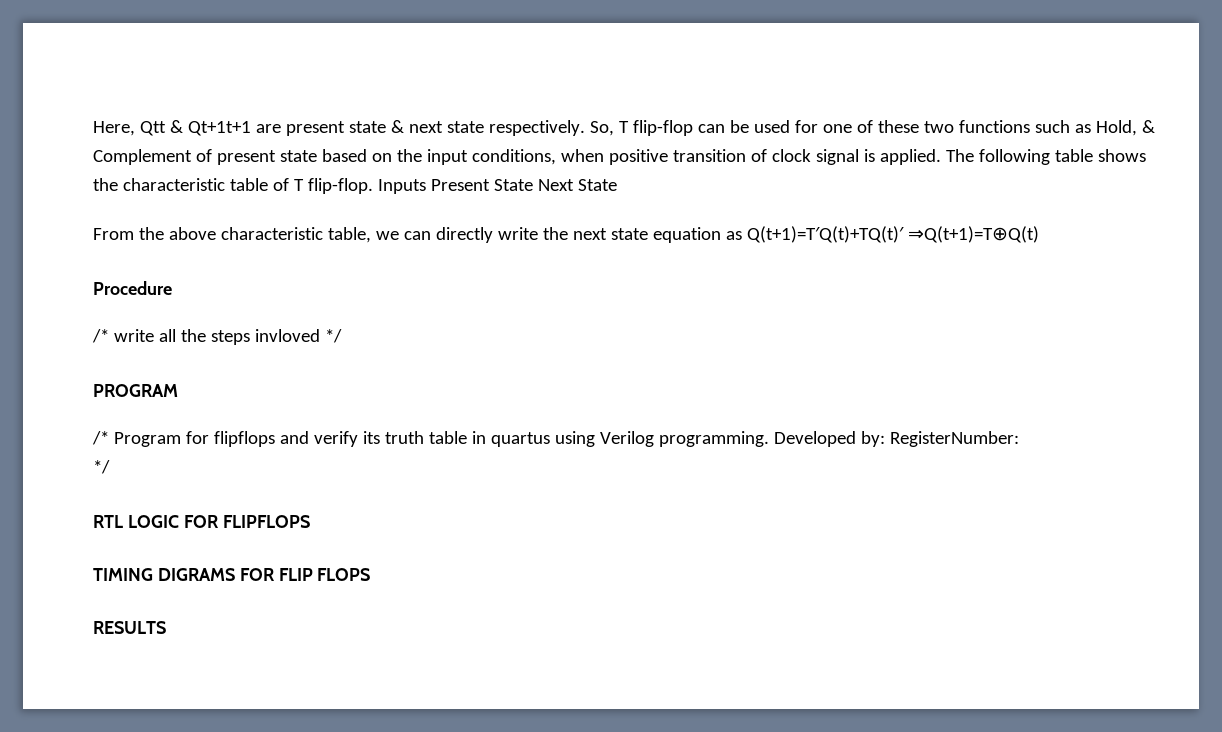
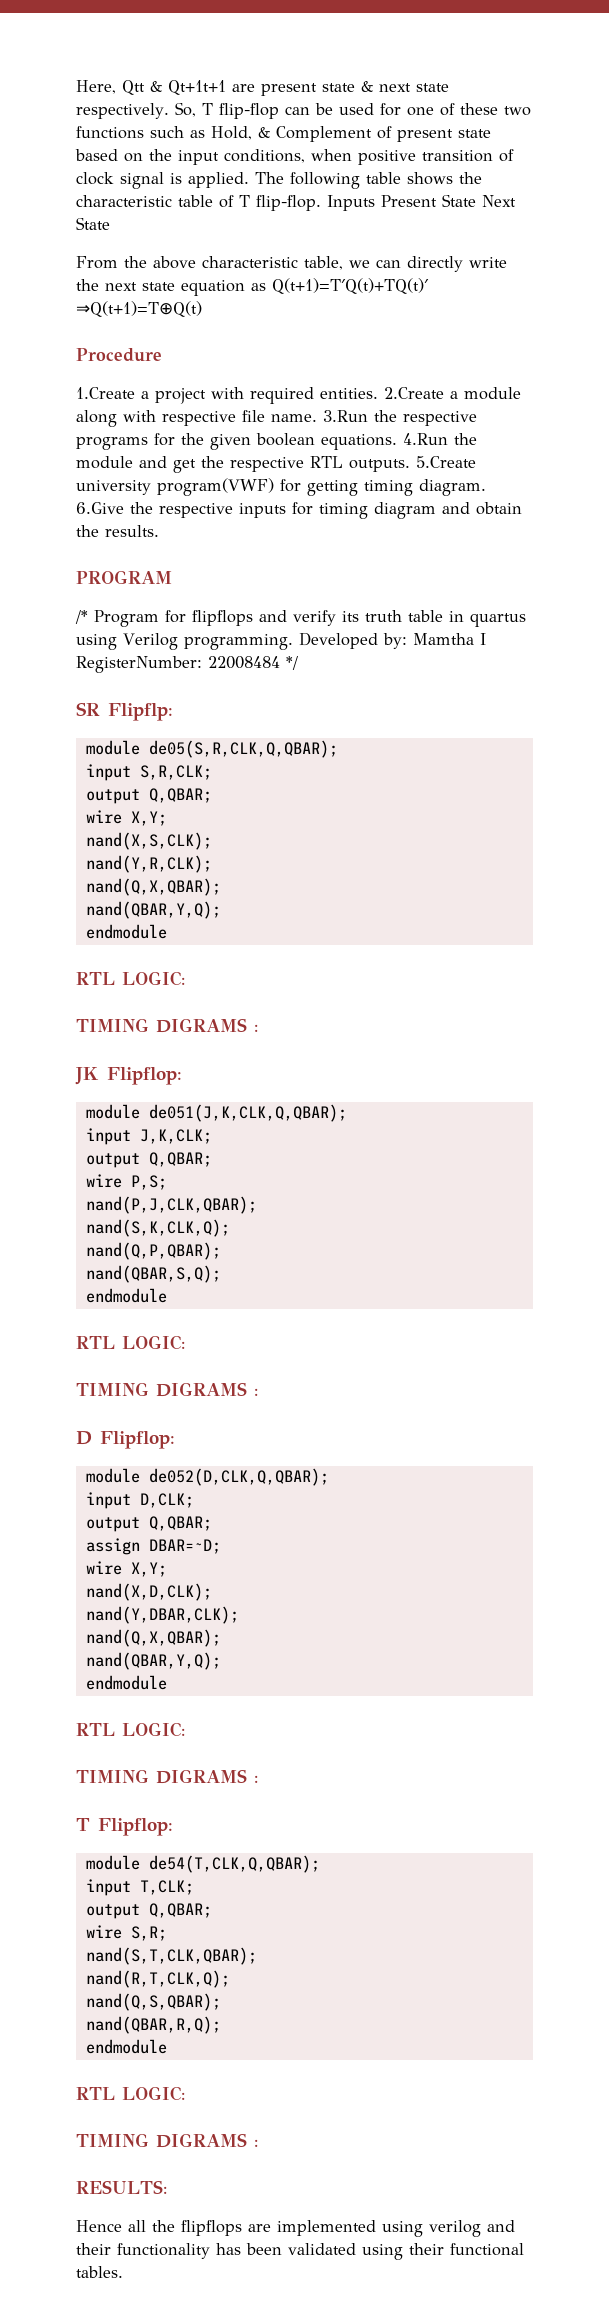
- /* write all the steps invloved */
+ 1.Create a project with required entities. 2.Create a module along with respective file name. 3.Run the respective programs for the given boolean equations. 4.Run the module and get the respective RTL outputs. 5.Create university program(VWF) for getting timing diagram. 6.Give the respective inputs for timing diagram and obtain the results.
- Developed by: RegisterNumber:
- */
- RTL LOGIC FOR FLIPFLOPS
- TIMING DIGRAMS FOR FLIP FLOPS
- RESULTS
+ Developed by: Mamtha I RegisterNumber: 22008484 */
+ SR Flipflp:
+ module de05(S,R,CLK,Q,QBAR);
+ input S,R,CLK;
+ output Q,QBAR;
+ wire X,Y;
+ nand(X,S,CLK);
+ nand(Y,R,CLK);
+ nand(Q,X,QBAR);
+ nand(QBAR,Y,Q);
+ endmodule
+ RTL LOGIC:
+ TIMING DIGRAMS :
+ JK Flipflop:
+ module de051(J,K,CLK,Q,QBAR);
+ input J,K,CLK;
+ output Q,QBAR;
+ wire P,S;
+ nand(P,J,CLK,QBAR);
+ nand(S,K,CLK,Q);
+ nand(Q,P,QBAR);
+ nand(QBAR,S,Q);
+ endmodule
+ RTL LOGIC:
+ TIMING DIGRAMS :
+ D Flipflop:
+ module de052(D,CLK,Q,QBAR);
+ input D,CLK;
+ output Q,QBAR;
+ assign DBAR=~D;
+ wire X,Y;
+ nand(X,D,CLK);
+ nand(Y,DBAR,CLK);
+ nand(Q,X,QBAR);
+ nand(QBAR,Y,Q);
+ endmodule
+ RTL LOGIC:
+ TIMING DIGRAMS :
+ T Flipflop:
+ module de54(T,CLK,Q,QBAR);
+ input T,CLK;
+ output Q,QBAR;
+ wire S,R;
+ nand(S,T,CLK,QBAR);
+ nand(R,T,CLK,Q);
+ nand(Q,S,QBAR);
+ nand(QBAR,R,Q);
+ endmodule
+ RTL LOGIC:
+ TIMING DIGRAMS :
+ RESULTS:
+ Hence all the flipflops are implemented using verilog and their functionality has been validated using their functional tables.

